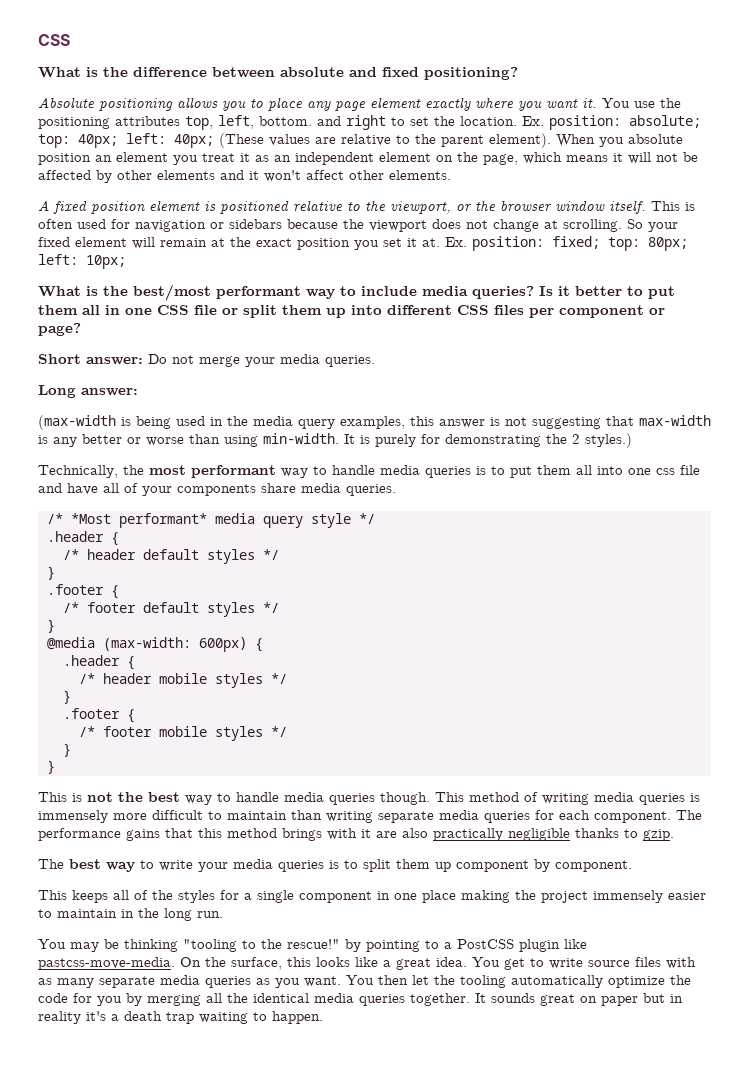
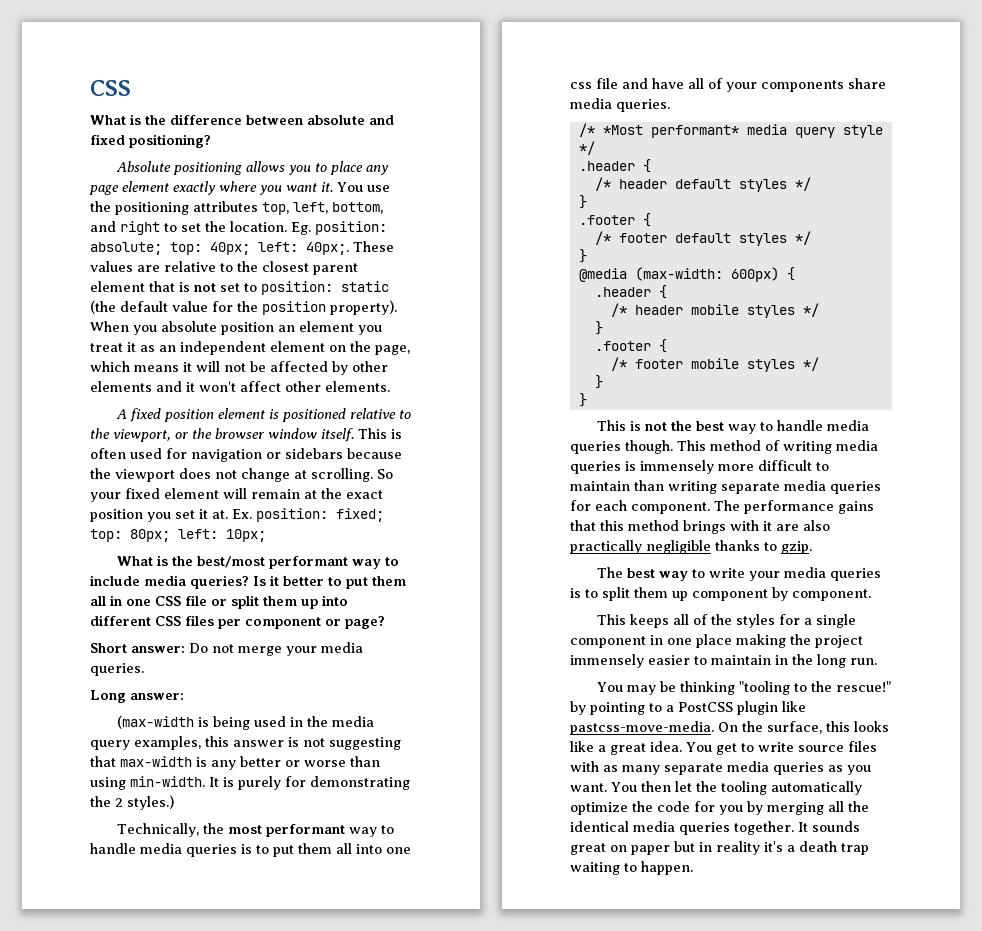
- You use the positioning attributes top, left, bottom. and right to set the location.
+ You use the positioning attributes top, left, bottom, and right to set the location.
- Ex. position: absolute; top: 40px; left: 40px; (These values are relative to the parent element).
+ Eg. position: absolute; top: 40px; left: 40px;. These values are relative to the closest parent element that is not set to position: static (the default value for the position property).

